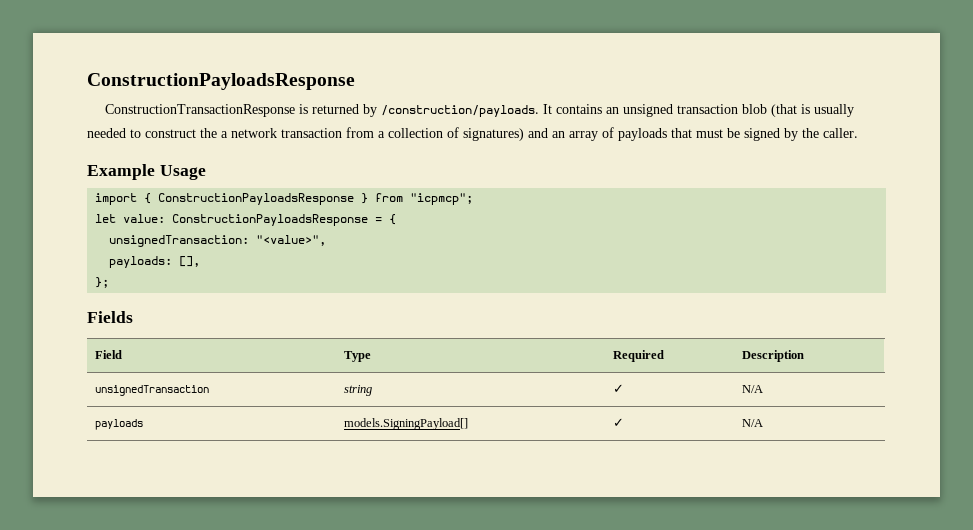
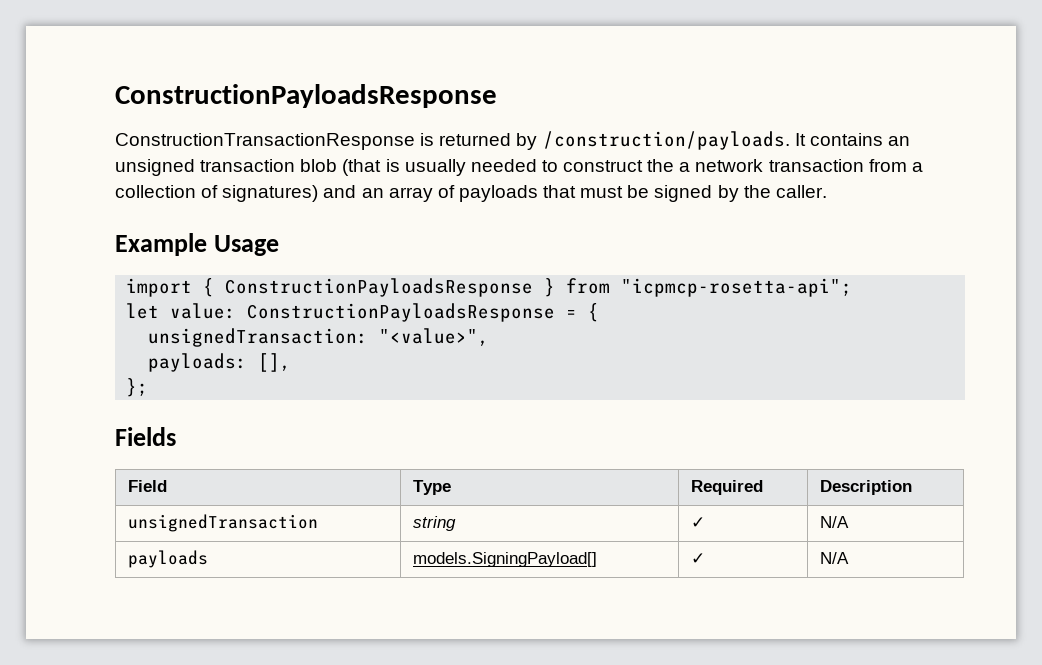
- import { ConstructionPayloadsResponse } from "icpmcp";
+ import { ConstructionPayloadsResponse } from "icpmcp-rosetta-api";

